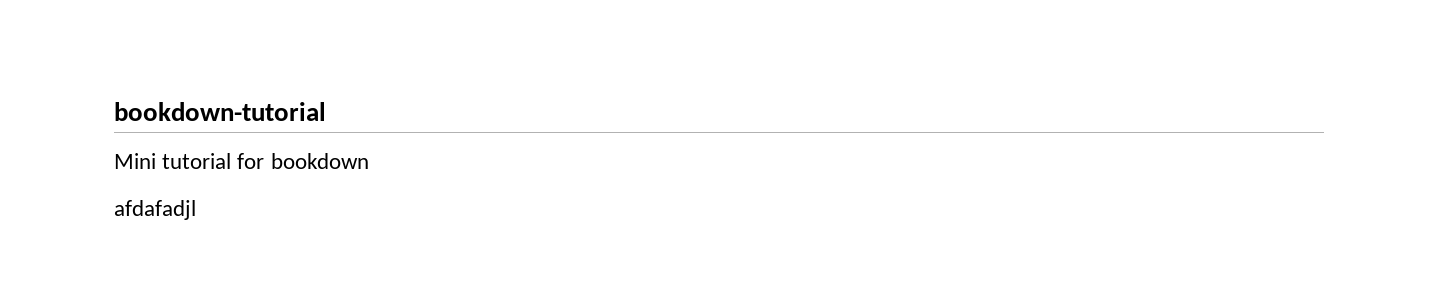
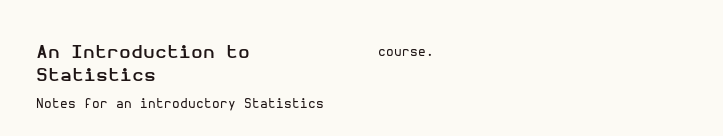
- bookdown-tutorial
- Mini tutorial for bookdown
- afdafadjl
+ An Introduction to Statistics
+ Notes for an introductory Statistics course.

